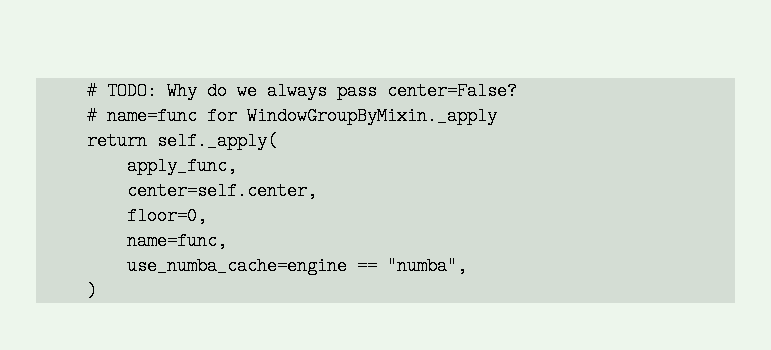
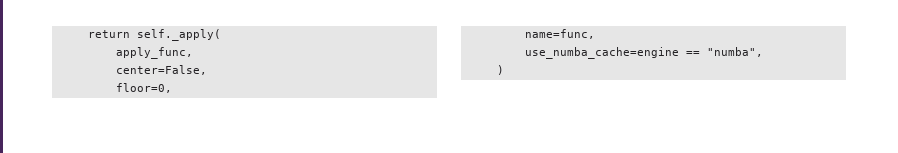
- # TODO: Why do we always pass center=False?
- # name=func for WindowGroupByMixin._apply
- center=self.center,
+ center=False,

